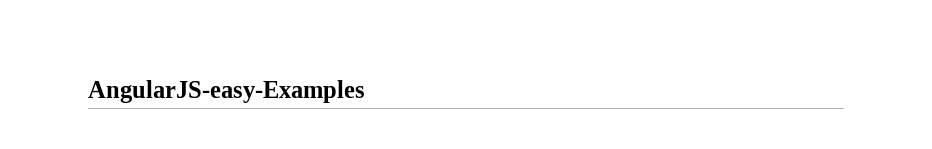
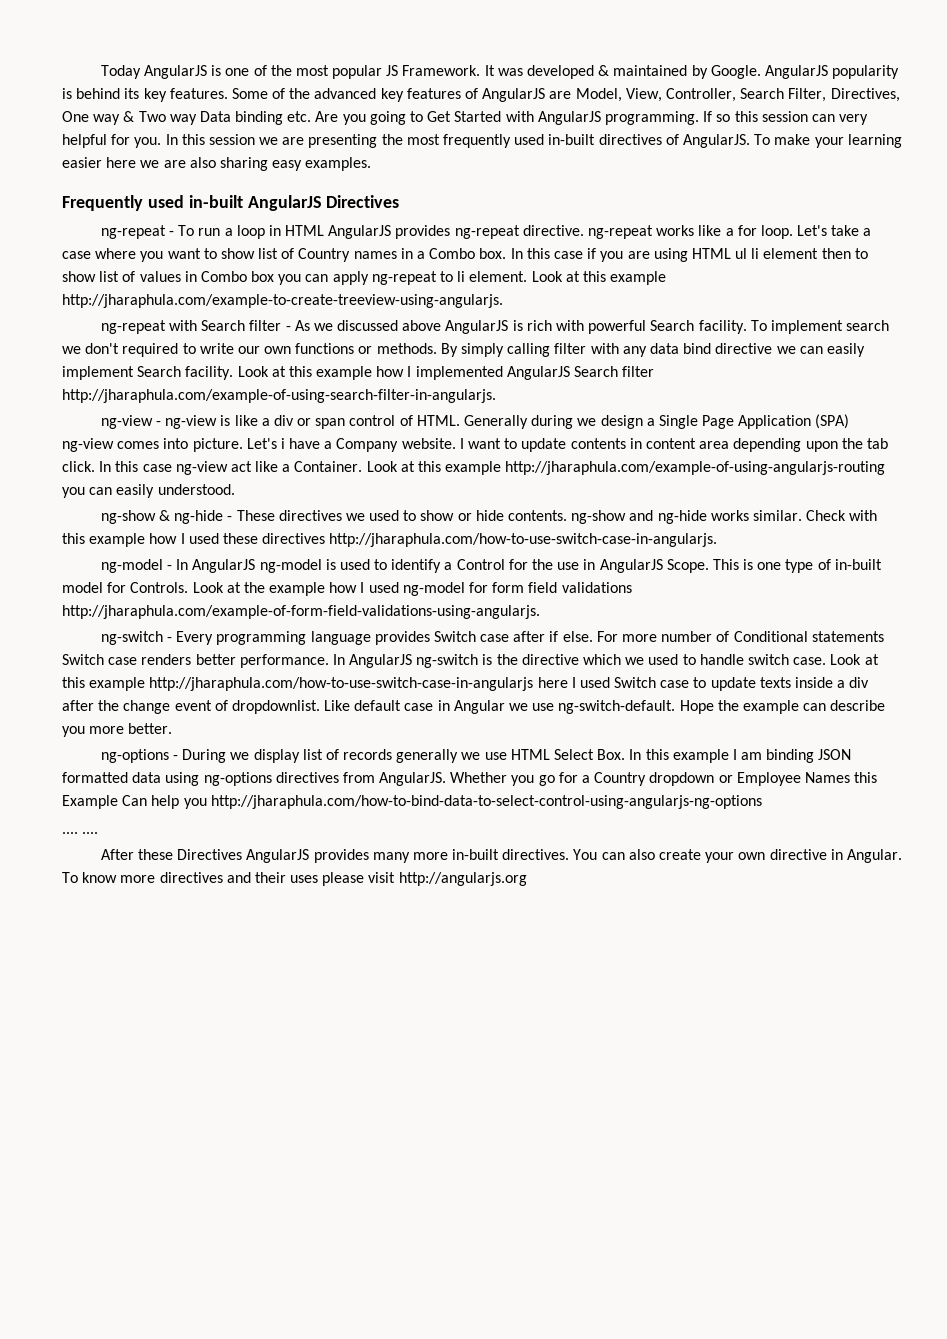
- AngularJS-easy-Examples
+ Today AngularJS is one of the most popular JS Framework. It was developed & maintained by Google. AngularJS popularity is behind its key features. Some of the advanced key features of AngularJS are Model, View, Controller, Search Filter, Directives, One way & Two way Data binding etc. Are you going to Get Started with AngularJS programming. If so this session can very helpful for you. In this session we are presenting the most frequently used in-built directives of AngularJS. To make your learning easier here we are also sharing easy examples.
+ Frequently used in-built AngularJS Directives
+ ng-repeat - To run a loop in HTML AngularJS provides ng-repeat directive. ng-repeat works like a for loop. Let's take a case where you want to show list of Country names in a Combo box. In this case if you are using HTML ul li element then to show list of values in Combo box you can apply ng-repeat to li element. Look at this example http://jharaphula.com/example-to-create-treeview-using-angularjs.
+ ng-repeat with Search filter - As we discussed above AngularJS is rich with powerful Search facility. To implement search we don't required to write our own functions or methods. By simply calling filter with any data bind directive we can easily implement Search facility. Look at this example how I implemented AngularJS Search filter http://jharaphula.com/example-of-using-search-filter-in-angularjs.
+ ng-view - ng-view is like a div or span control of HTML. Generally during we design a Single Page Application (SPA) ng-view comes into picture. Let's i have a Company website. I want to update contents in content area depending upon the tab click. In this case ng-view act like a Container. Look at this example http://jharaphula.com/example-of-using-angularjs-routing you can easily understood.
+ ng-show & ng-hide - These directives we used to show or hide contents. ng-show and ng-hide works similar. Check with this example how I used these directives http://jharaphula.com/how-to-use-switch-case-in-angularjs.
+ ng-model - In AngularJS ng-model is used to identify a Control for the use in AngularJS Scope. This is one type of in-built model for Controls. Look at the example how I used ng-model for form field validations http://jharaphula.com/example-of-form-field-validations-using-angularjs.
+ ng-switch - Every programming language provides Switch case after if else. For more number of Conditional statements Switch case renders better performance. In AngularJS ng-switch is the directive which we used to handle switch case. Look at this example http://jharaphula.com/how-to-use-switch-case-in-angularjs here I used Switch case to update texts inside a div after the change event of dropdownlist. Like default case in Angular we use ng-switch-default. Hope the example can describe you more better.
+ ng-options - During we display list of records generally we use HTML Select Box. In this example I am binding JSON formatted data using ng-options directives from AngularJS. Whether you go for a Country dropdown or Employee Names this Example Can help you http://jharaphula.com/how-to-bind-data-to-select-control-using-angularjs-ng-options
+ .... ....
+ After these Directives AngularJS provides many more in-built directives. You can also create your own directive in Angular. To know more directives and their uses please visit http://angularjs.org

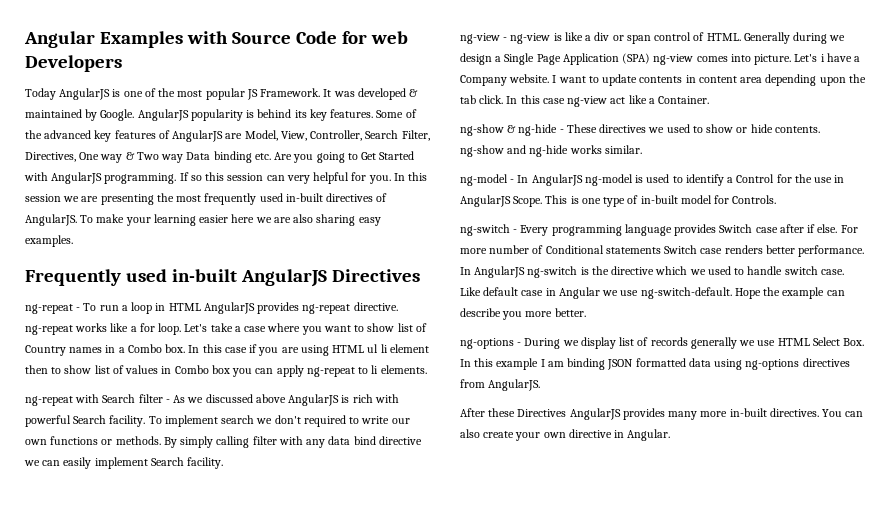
+ Angular Examples with Source Code for web Developers
- In this case if you are using HTML ul li element then to show list of values in Combo box you can apply ng-repeat to li element. Look at this example http://jharaphula.com/example-to-create-treeview-using-angularjs.
+ In this case if you are using HTML ul li element then to show list of values in Combo box you can apply ng-repeat to li elements.
- Look at this example how I implemented AngularJS Search filter http://jharaphula.com/example-of-using-search-filter-in-angularjs.
- Look at this example http://jharaphula.com/example-of-using-angularjs-routing you can easily understood.
- Check with this example how I used these directives http://jharaphula.com/how-to-use-switch-case-in-angularjs.
- Look at the example how I used ng-model for form field validations http://jharaphula.com/example-of-form-field-validations-using-angularjs.
- Look at this example http://jharaphula.com/how-to-use-switch-case-in-angularjs here I used Switch case to update texts inside a div after the change event of dropdownlist.
- Whether you go for a Country dropdown or Employee Names this Example Can help you http://jharaphula.com/how-to-bind-data-to-select-control-using-angularjs-ng-options
- .... ....
- To know more directives and their uses please visit http://angularjs.org

